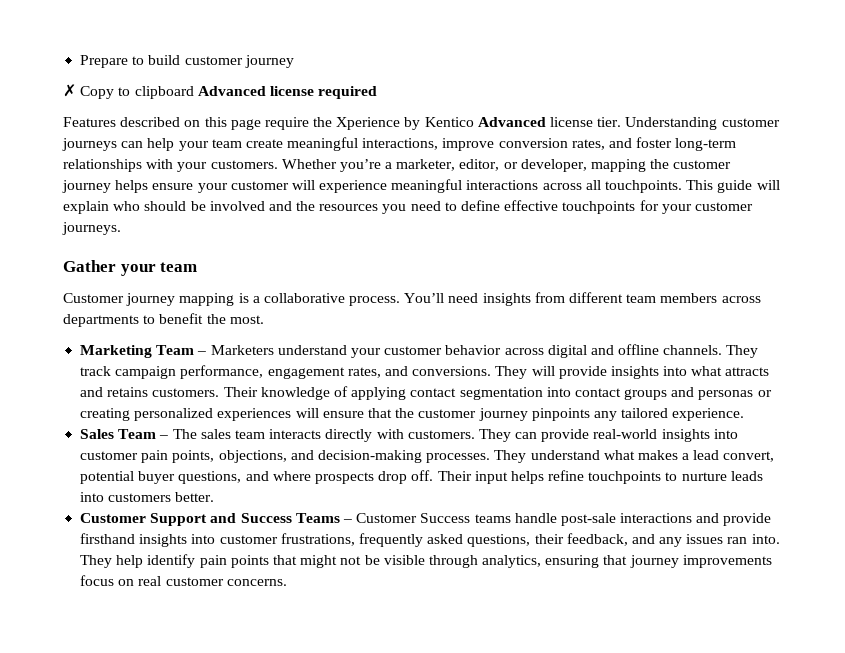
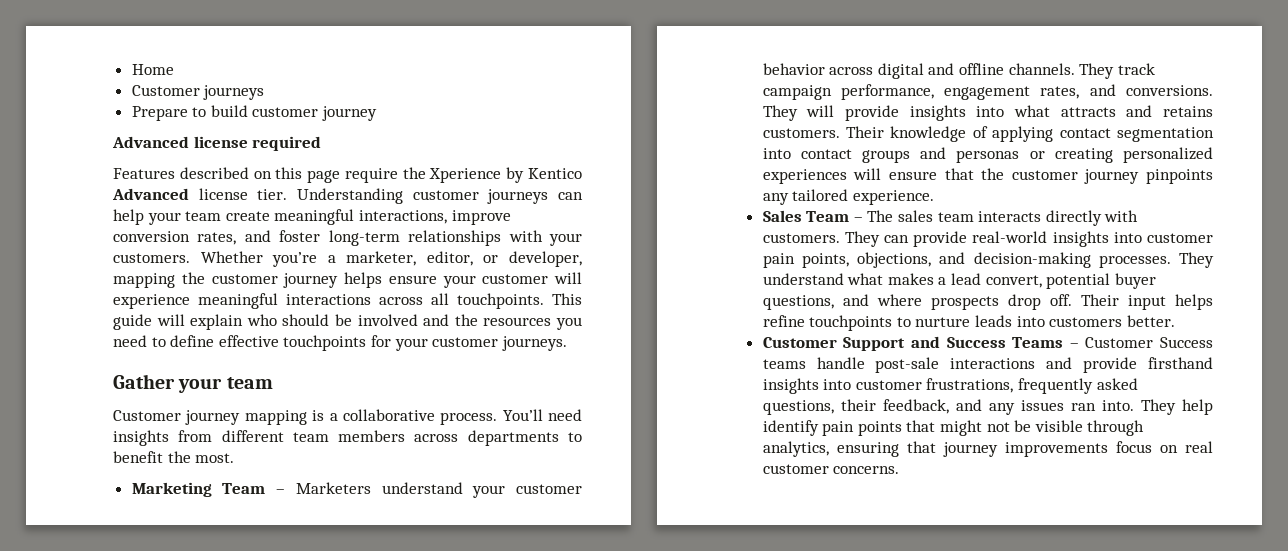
+ Home
+ Customer journeys
- ✗ Copy to clipboard Advanced license required
+ Advanced license required

